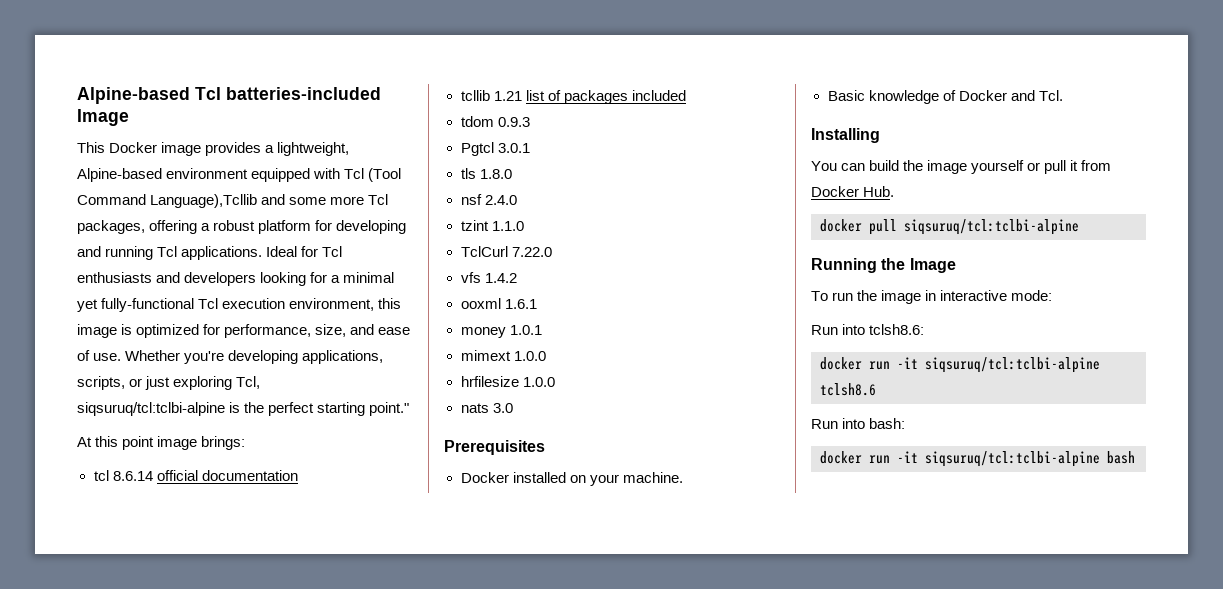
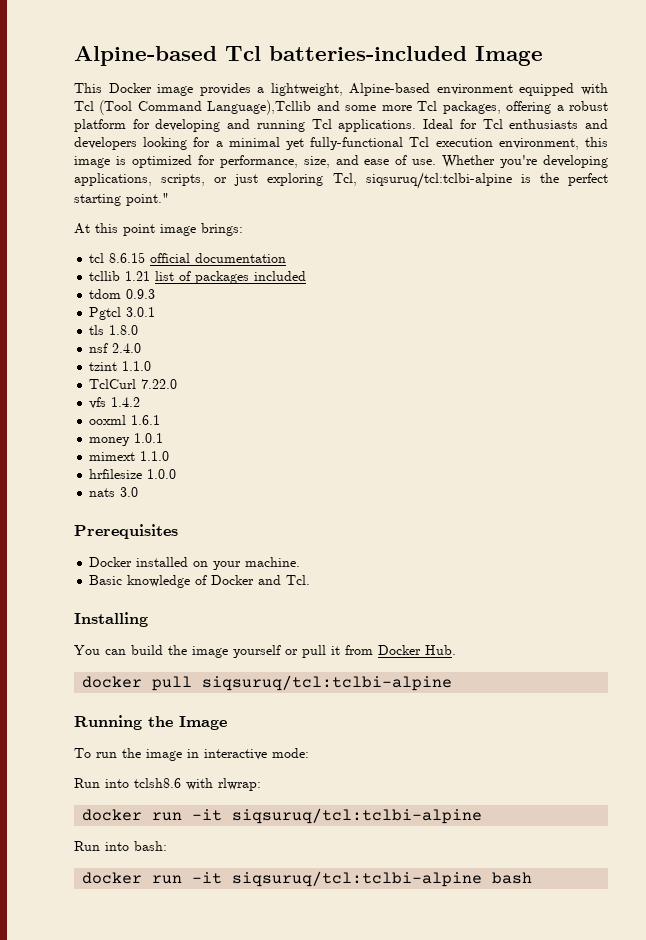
- tcl 8.6.14 official documentation
+ tcl 8.6.15 official documentation
- mimext 1.0.0
+ mimext 1.1.0
- Run into tclsh8.6:
- docker run -it siqsuruq/tcl:tclbi-alpine tclsh8.6
+ Run into tclsh8.6 with rlwrap:
+ docker run -it siqsuruq/tcl:tclbi-alpine

